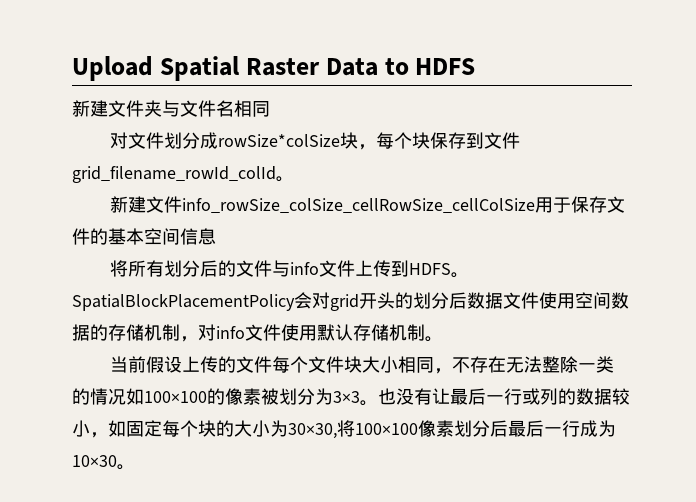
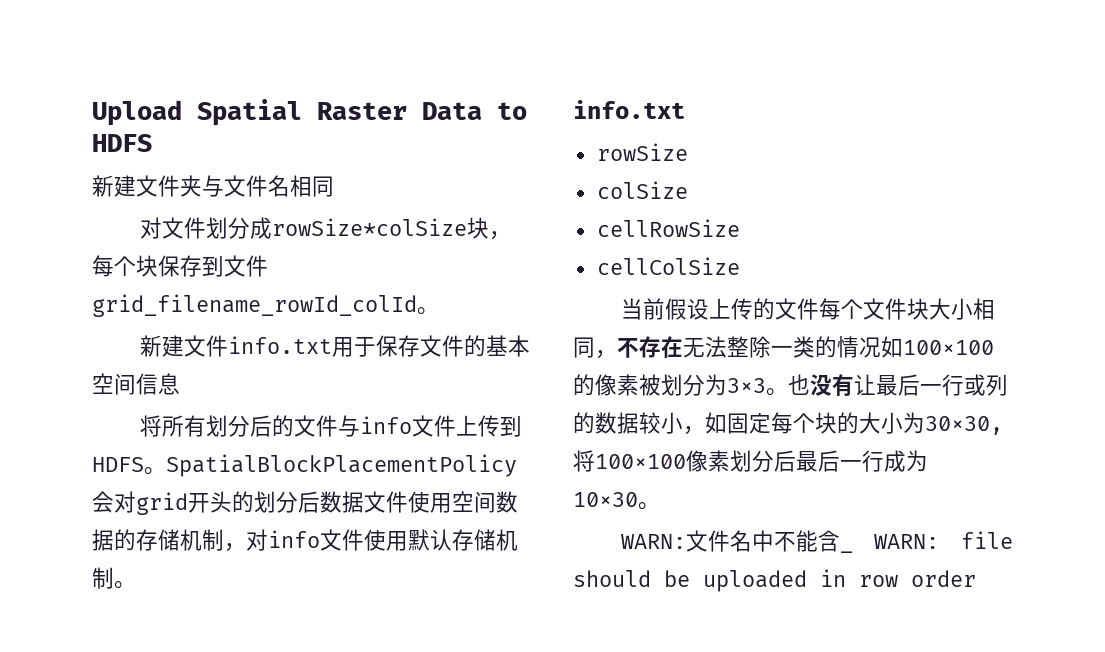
- 新建文件info_rowSize_colSize_cellRowSize_cellColSize用于保存文件的基本空间信息
+ 新建文件info.txt用于保存文件的基本空间信息
  SpatialBlockPlacementPolicy会对grid开头的划分后数据文件使用空间数据的存储机制，对info文件使用默认存储机制。
+ info.txt
+ rowSize
+ colSize
+ cellRowSize
+ cellColSize
+ WARN:文件名中不能含_ WARN: file should be uploaded in row order

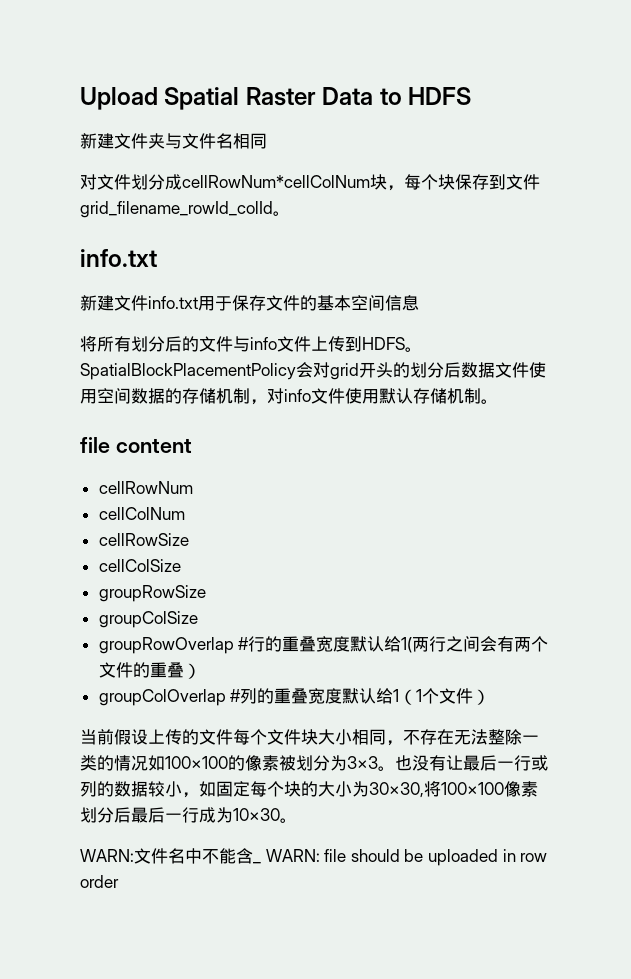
- 对文件划分成rowSize*colSize块，每个块保存到文件grid_filename_rowId_colId。
+ 对文件划分成cellRowNum*cellColNum块，每个块保存到文件grid_filename_rowId_colId。
+ info.txt
  SpatialBlockPlacementPolicy会对grid开头的划分后数据文件使用空间数据的存储机制，对info文件使用默认存储机制。
- info.txt
- rowSize
- colSize
+ file content
+ cellRowNum
+ cellColNum
  cellRowSize
  cellColSize
+ groupRowSize
+ groupColSize
+ groupRowOverlap #行的重叠宽度默认给1(两行之间会有两个文件的重叠）
+ groupColOverlap #列的重叠宽度默认给1（1个文件）

